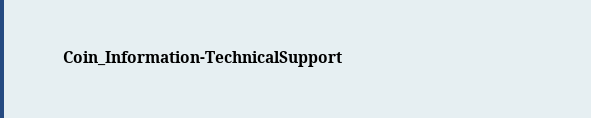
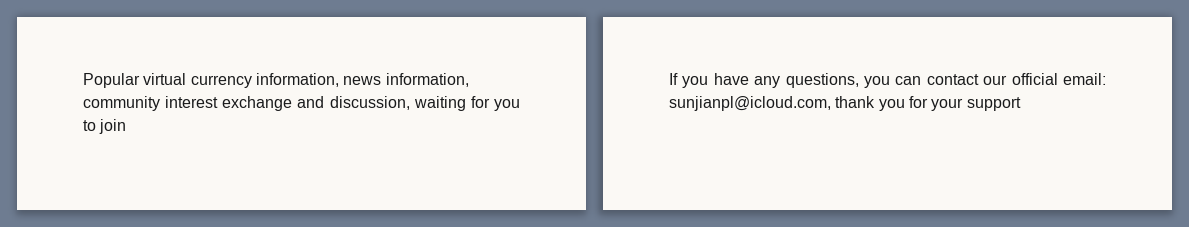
- Coin_Information-TechnicalSupport
+ Popular virtual currency information, news information, community interest exchange and discussion, waiting for you to join
+ If you have any questions, you can contact our official email: sunjianpl@icloud.com, thank you for your support

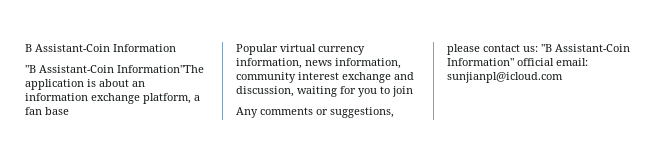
+ B Assistant-Coin Information
+ "B Assistant-Coin Information"The application is about an information exchange platform, a fan base
- If you have any questions, you can contact our official email: sunjianpl@icloud.com, thank you for your support
+ Any comments or suggestions, please contact us: "B Assistant-Coin Information" official email: sunjianpl@icloud.com

